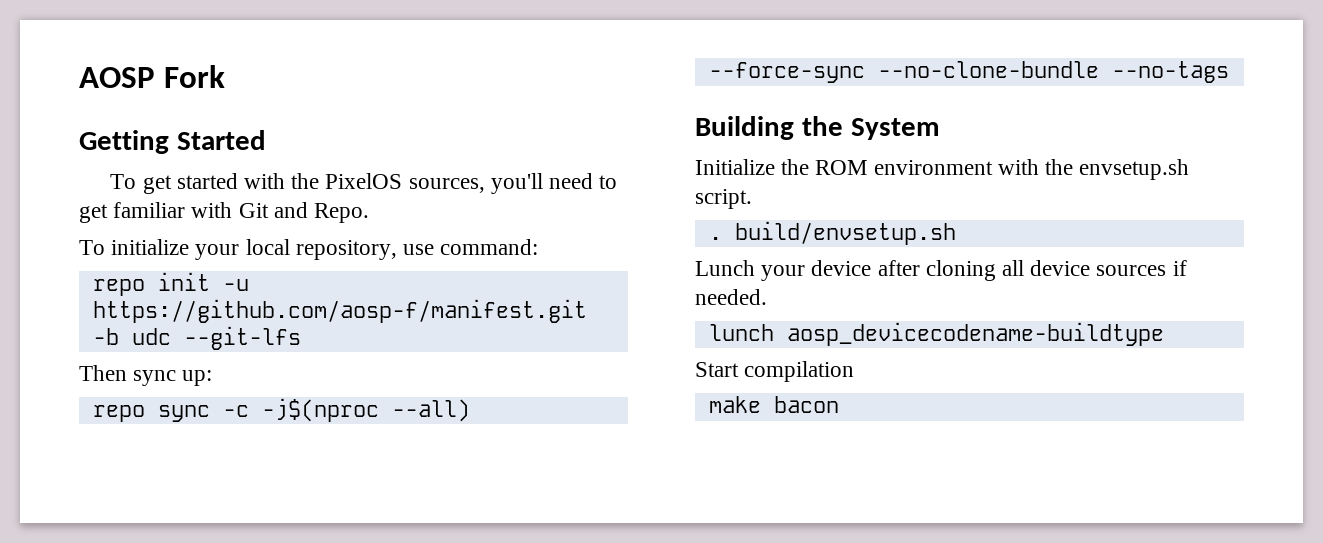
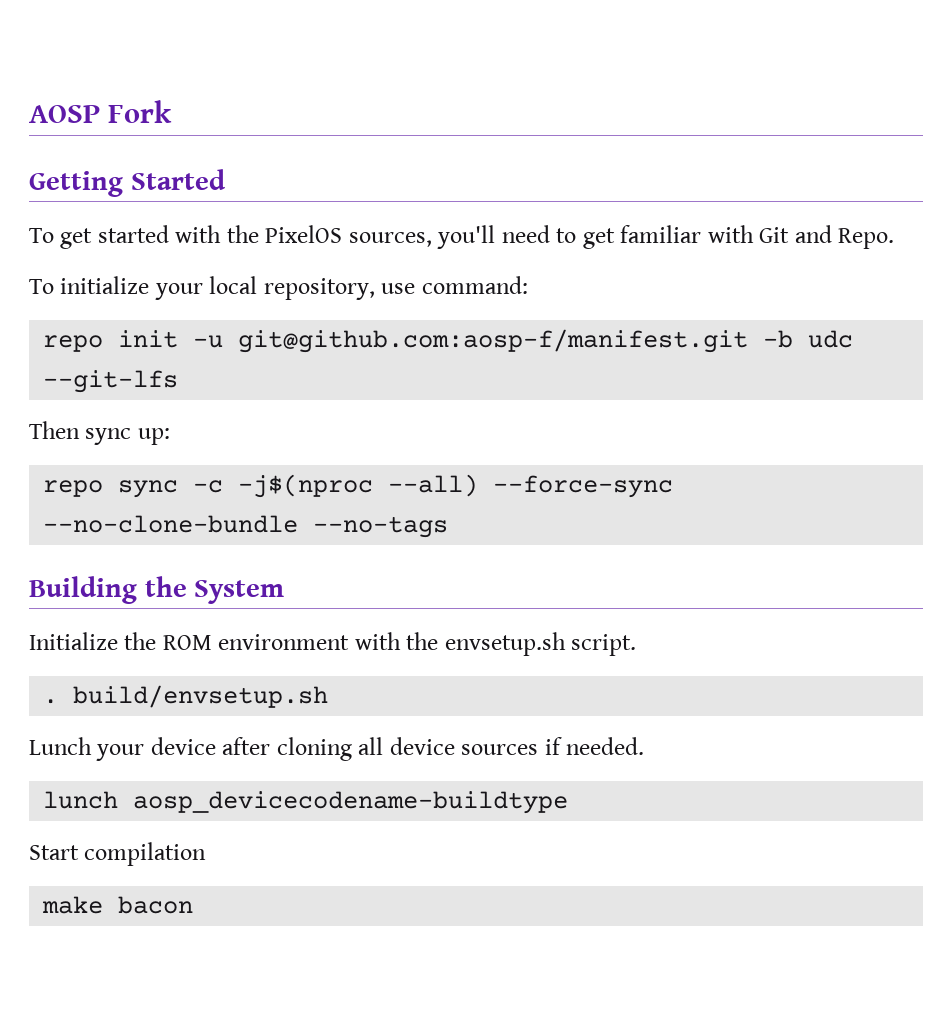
- repo init -u https://github.com/aosp-f/manifest.git -b udc --git-lfs
+ repo init -u git@github.com:aosp-f/manifest.git -b udc --git-lfs

